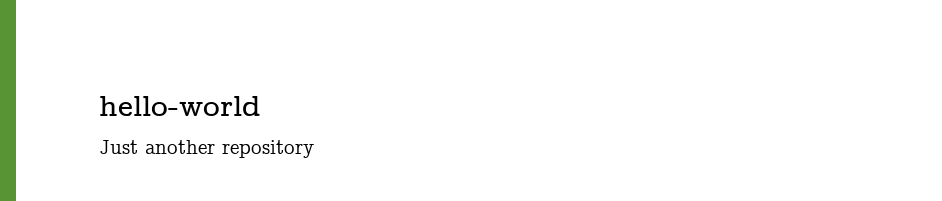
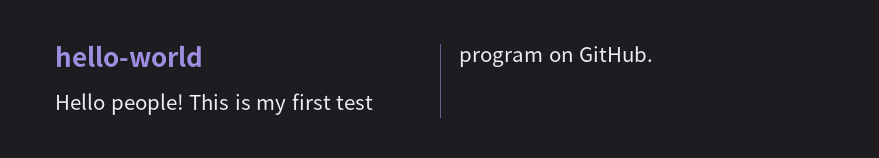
- Just another repository
+ Hello people! This is my first test program on GitHub.

